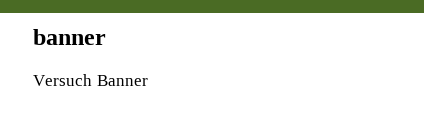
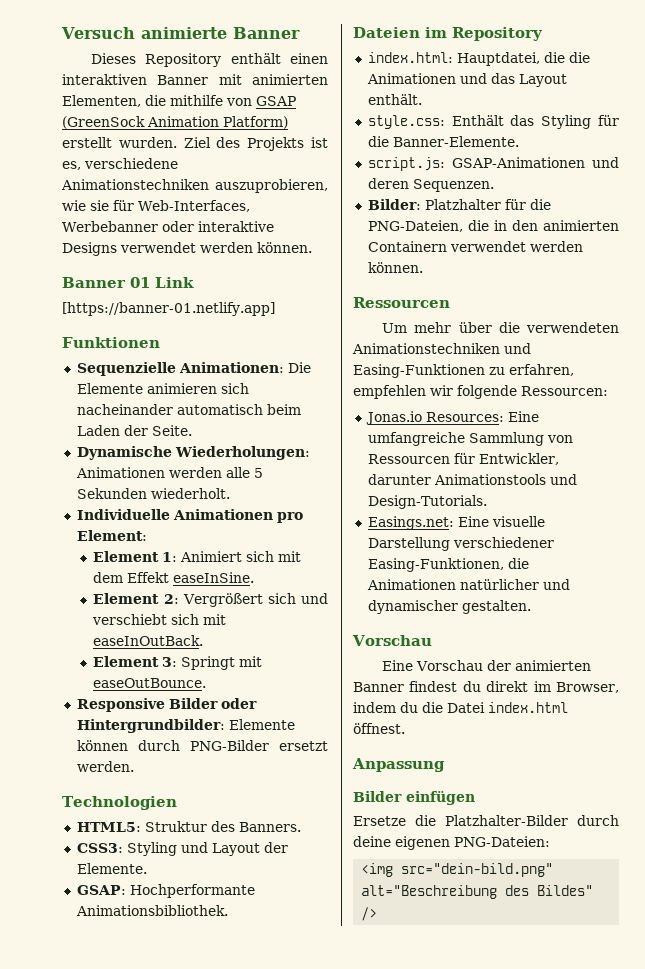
- banner
- Versuch Banner
+ Versuch animierte Banner
+ Dieses Repository enthält einen interaktiven Banner mit animierten Elementen, die mithilfe von GSAP (GreenSock Animation Platform) erstellt wurden. Ziel des Projekts ist es, verschiedene Animationstechniken auszuprobieren, wie sie für Web-Interfaces, Werbebanner oder interaktive Designs verwendet werden können.
+ Banner 01 Link
+ [https://banner-01.netlify.app]
+ Funktionen
+ Sequenzielle Animationen: Die Elemente animieren sich nacheinander automatisch beim Laden der Seite.
+ Dynamische Wiederholungen: Animationen werden alle 5 Sekunden wiederholt.
+ Individuelle Animationen pro Element:
+ Element 1: Animiert sich mit dem Effekt easeInSine.
+ Element 2: Vergrößert sich und verschiebt sich mit easeInOutBack.
+ Element 3: Springt mit easeOutBounce.
+ Responsive Bilder oder Hintergrundbilder: Elemente können durch PNG-Bilder ersetzt werden.
+ Technologien
+ HTML5: Struktur des Banners.
+ CSS3: Styling und Layout der Elemente.
+ GSAP: Hochperformante Animationsbibliothek.
+ Dateien im Repository
+ index.html: Hauptdatei, die die Animationen und das Layout enthält.
+ style.css: Enthält das Styling für die Banner-Elemente.
+ script.js: GSAP-Animationen und deren Sequenzen.
+ Bilder: Platzhalter für die PNG-Dateien, die in den animierten Containern verwendet werden können.
+ Ressourcen
+ Um mehr über die verwendeten Animationstechniken und Easing-Funktionen zu erfahren, empfehlen wir folgende Ressourcen:
+ Jonas.io Resources: Eine umfangreiche Sammlung von Ressourcen für Entwickler, darunter Animationstools und Design-Tutorials.
+ Easings.net: Eine visuelle Darstellung verschiedener Easing-Funktionen, die Animationen natürlicher und dynamischer gestalten.
+ Vorschau
+ Eine Vorschau der animierten Banner findest du direkt im Browser, indem du die Datei index.html öffnest.
+ Anpassung
+ Bilder einfügen
+ Ersetze die Platzhalter-Bilder durch deine eigenen PNG-Dateien:
+ <img src="dein-bild.png" alt="Beschreibung des Bildes" />

